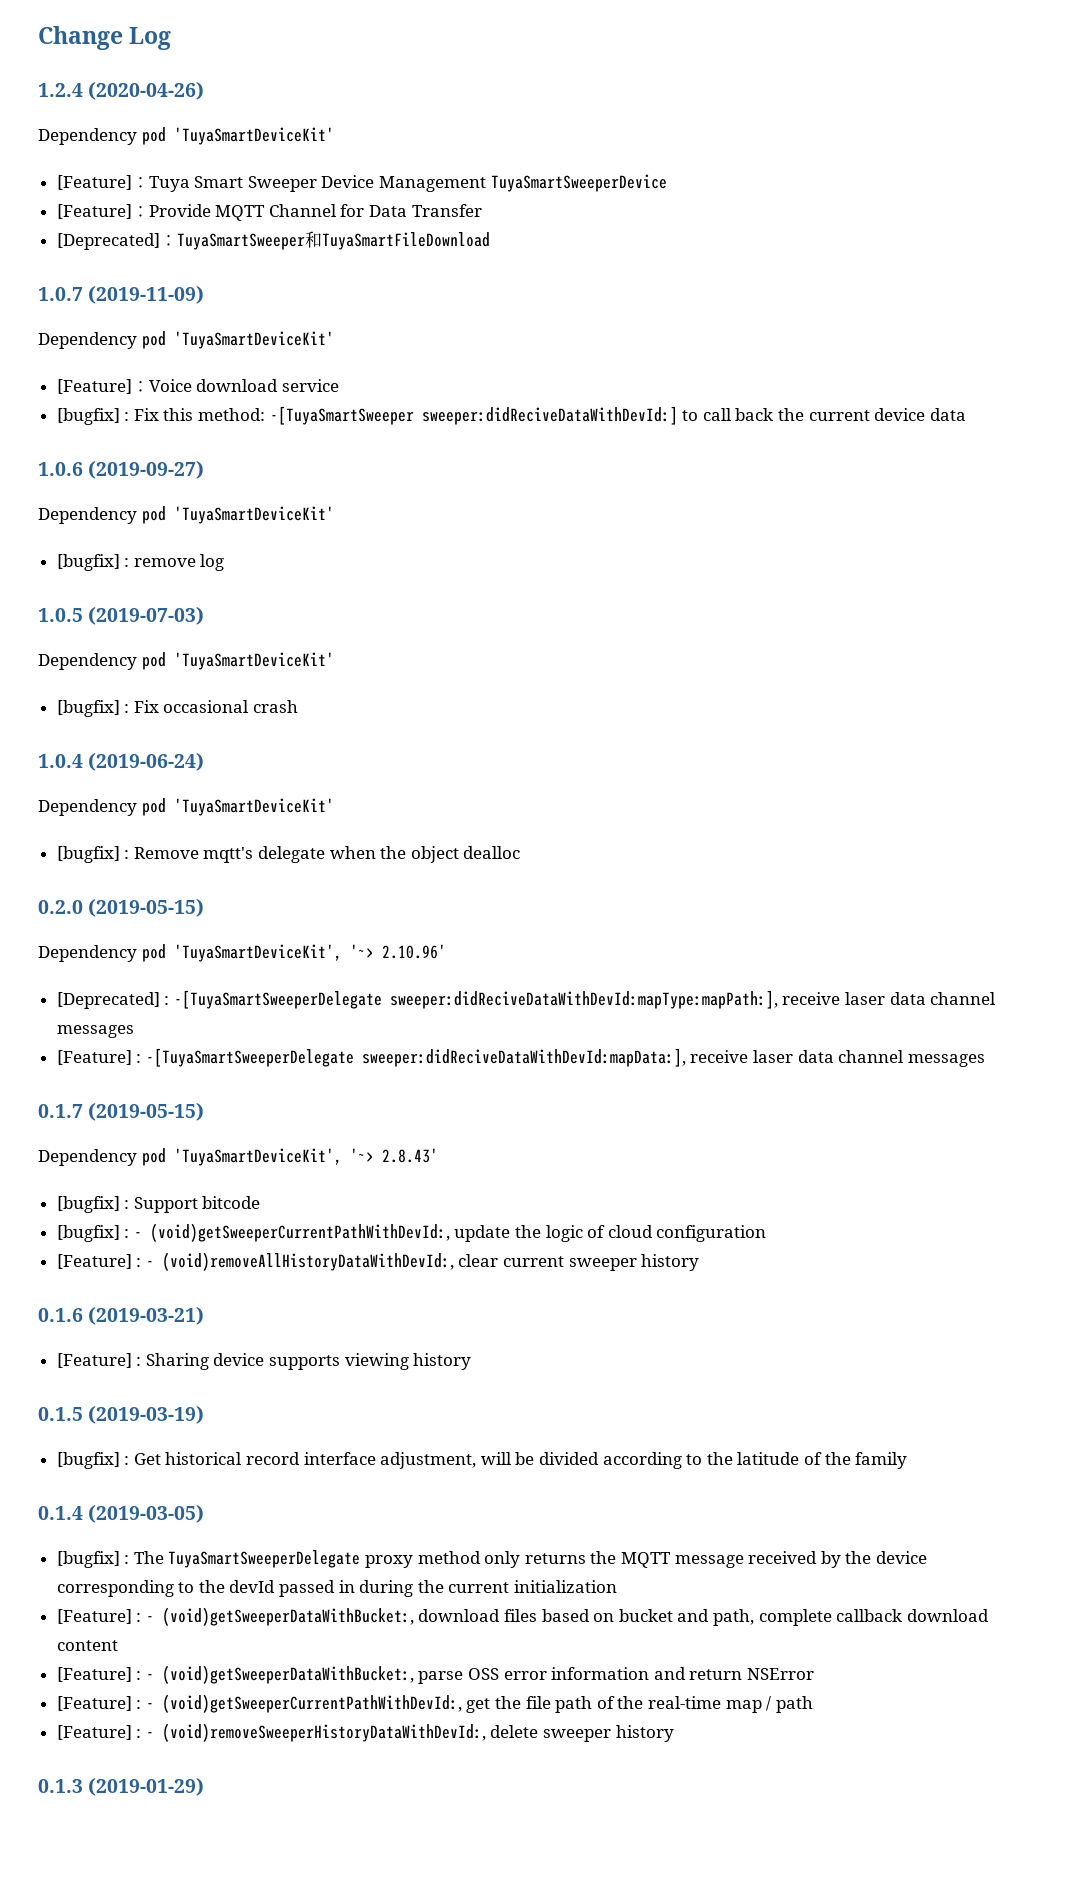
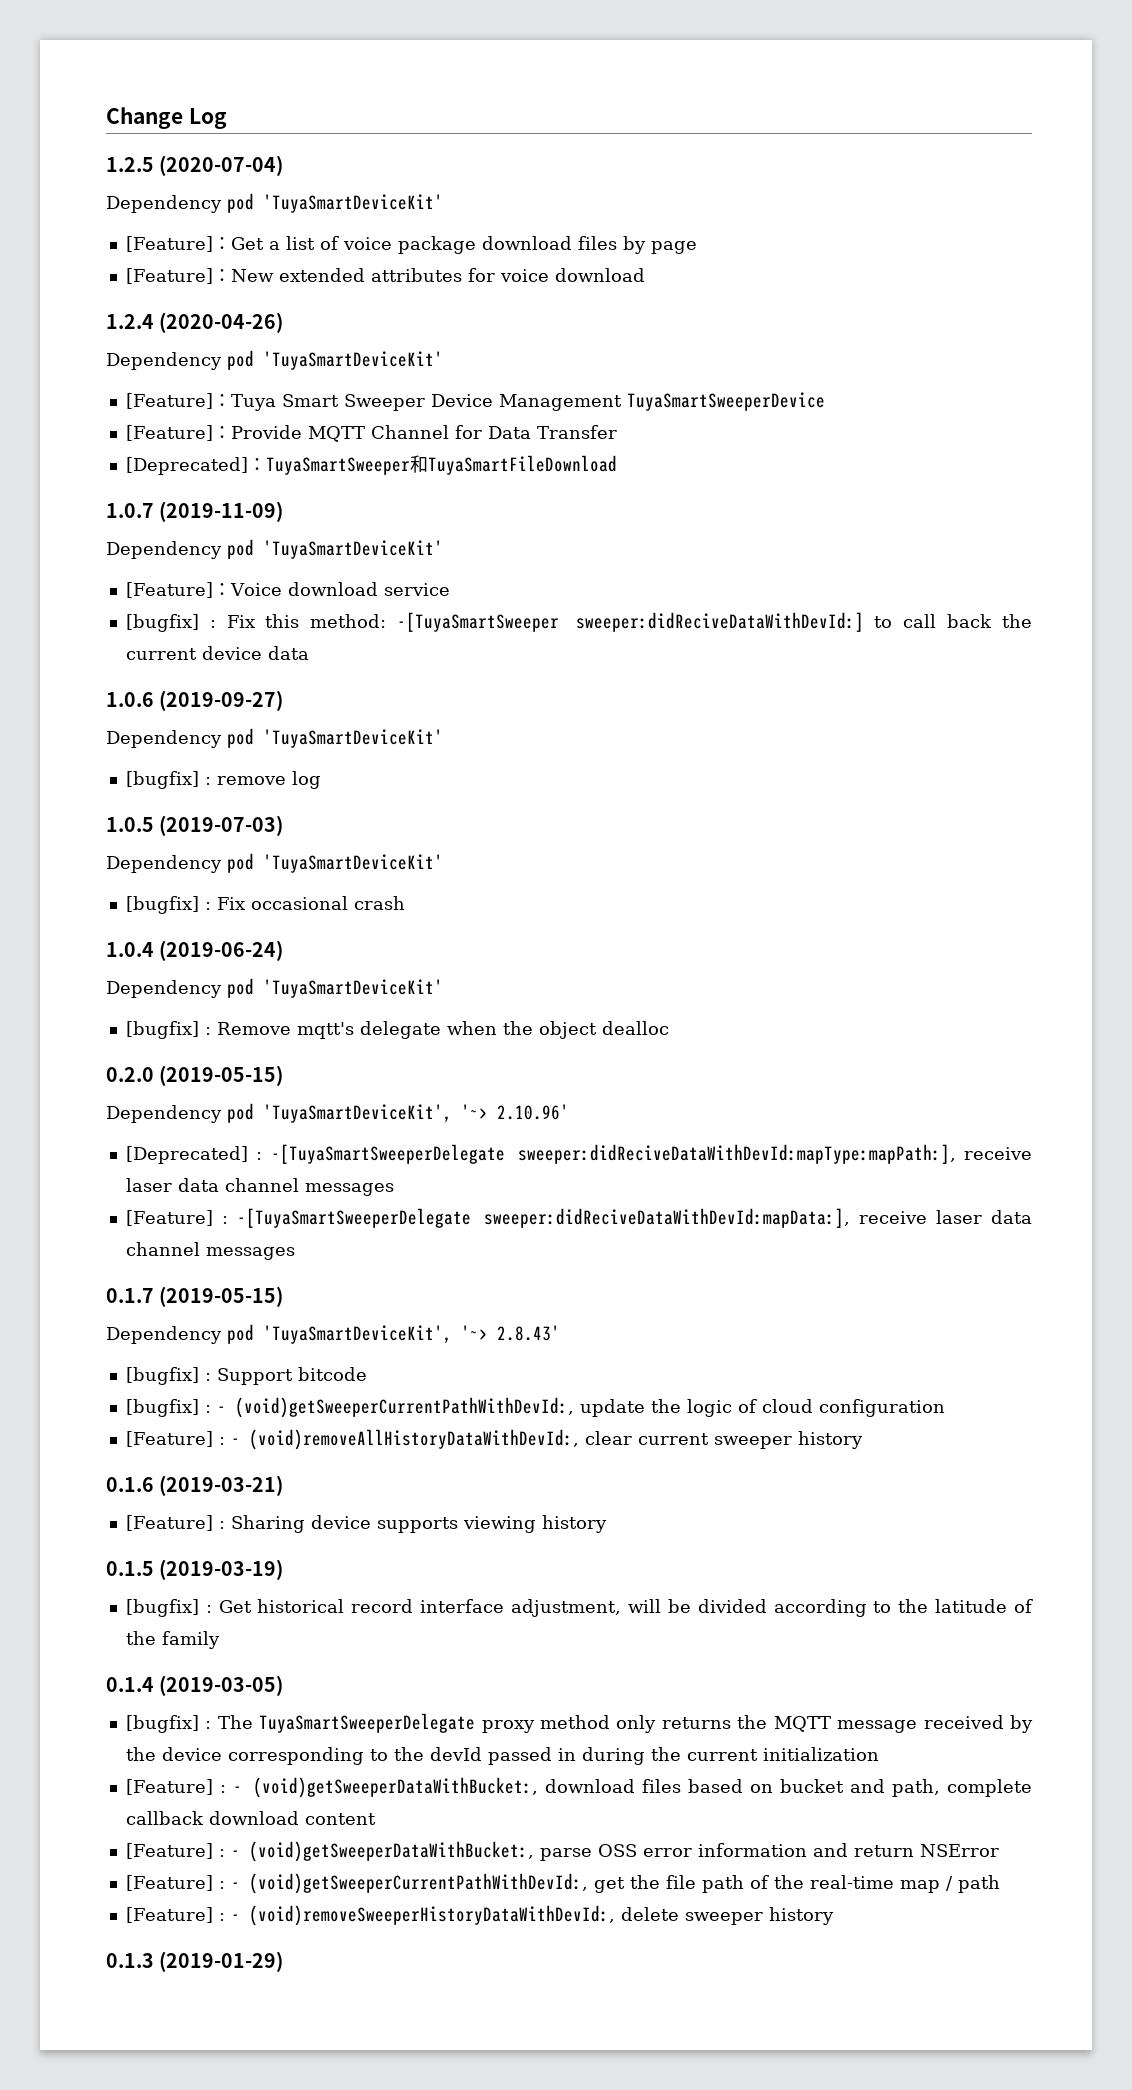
+ 1.2.5 (2020-07-04)
+ Dependency pod 'TuyaSmartDeviceKit'
+ [Feature]：Get a list of voice package download files by page
+ [Feature]：New extended attributes for voice download

